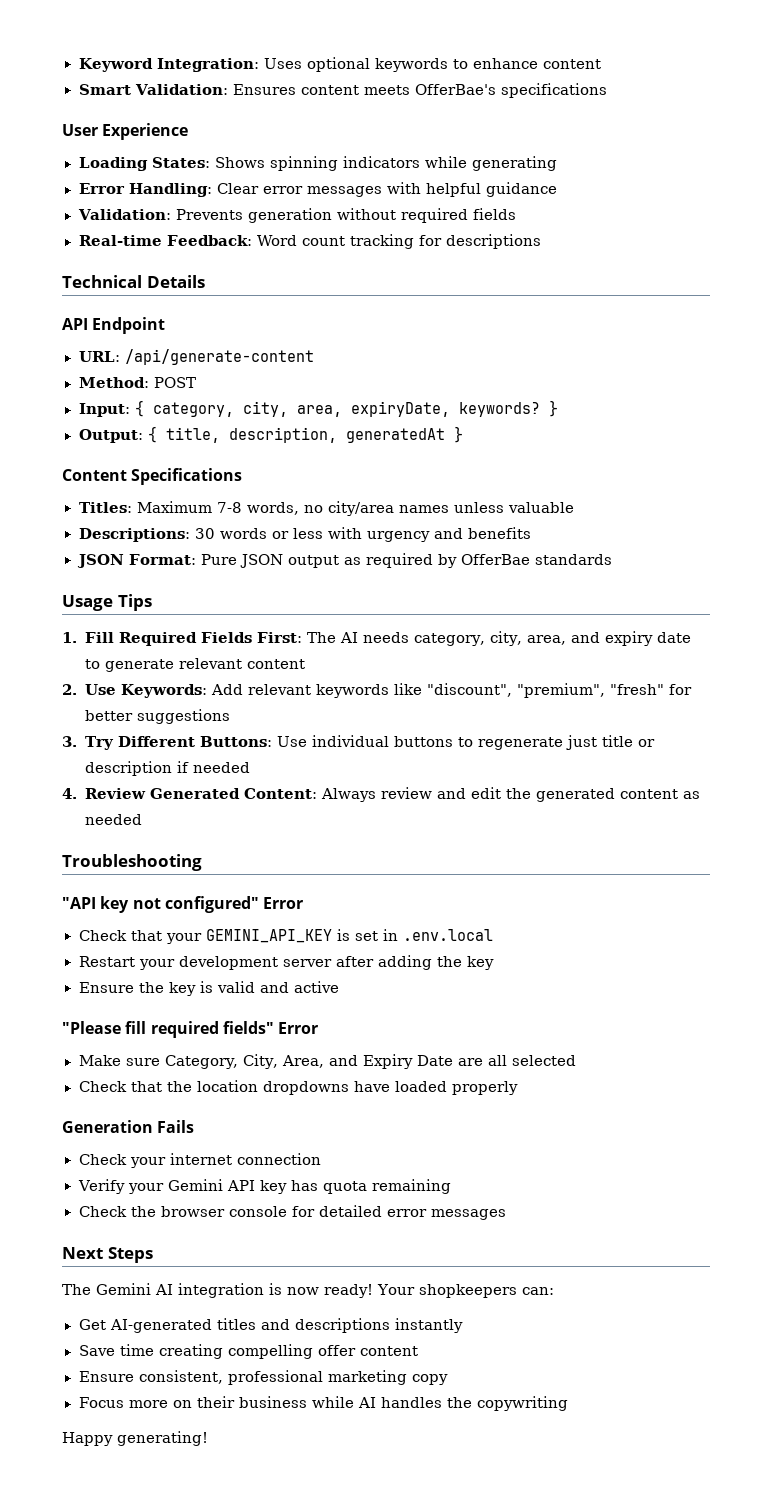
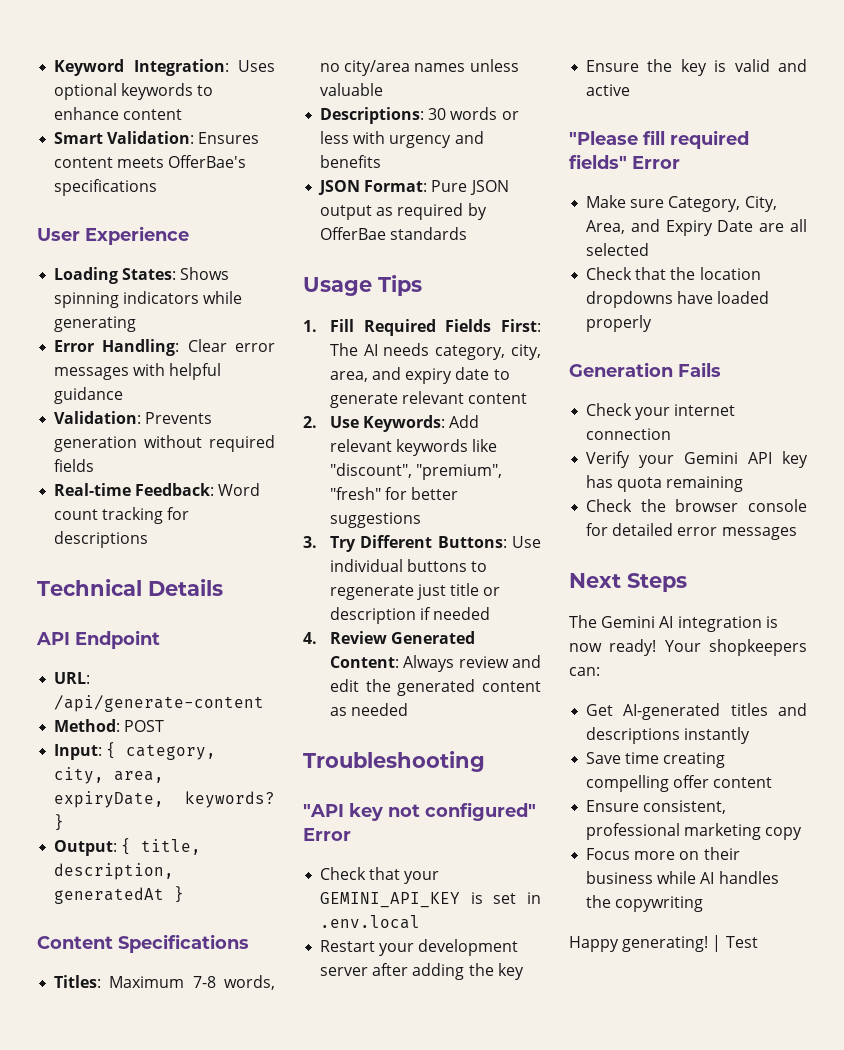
+ | Test

